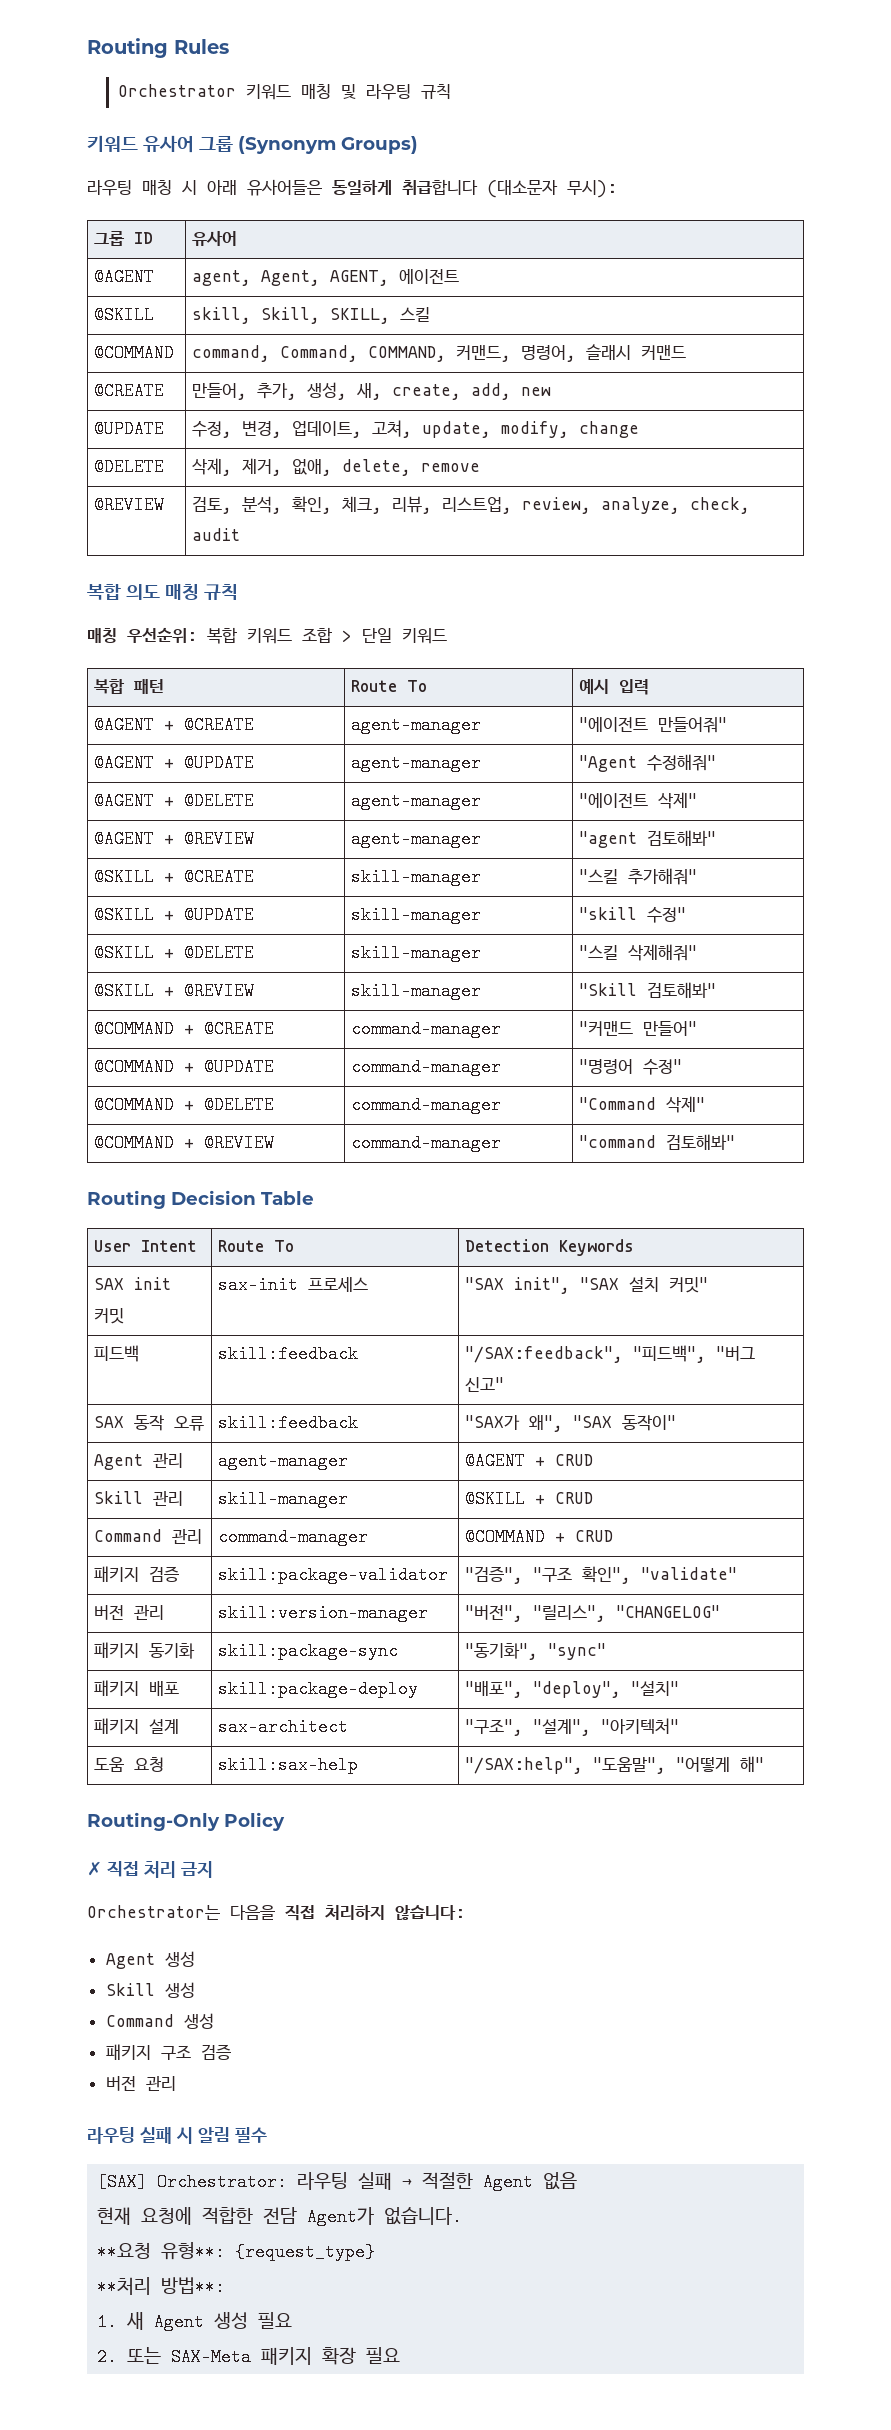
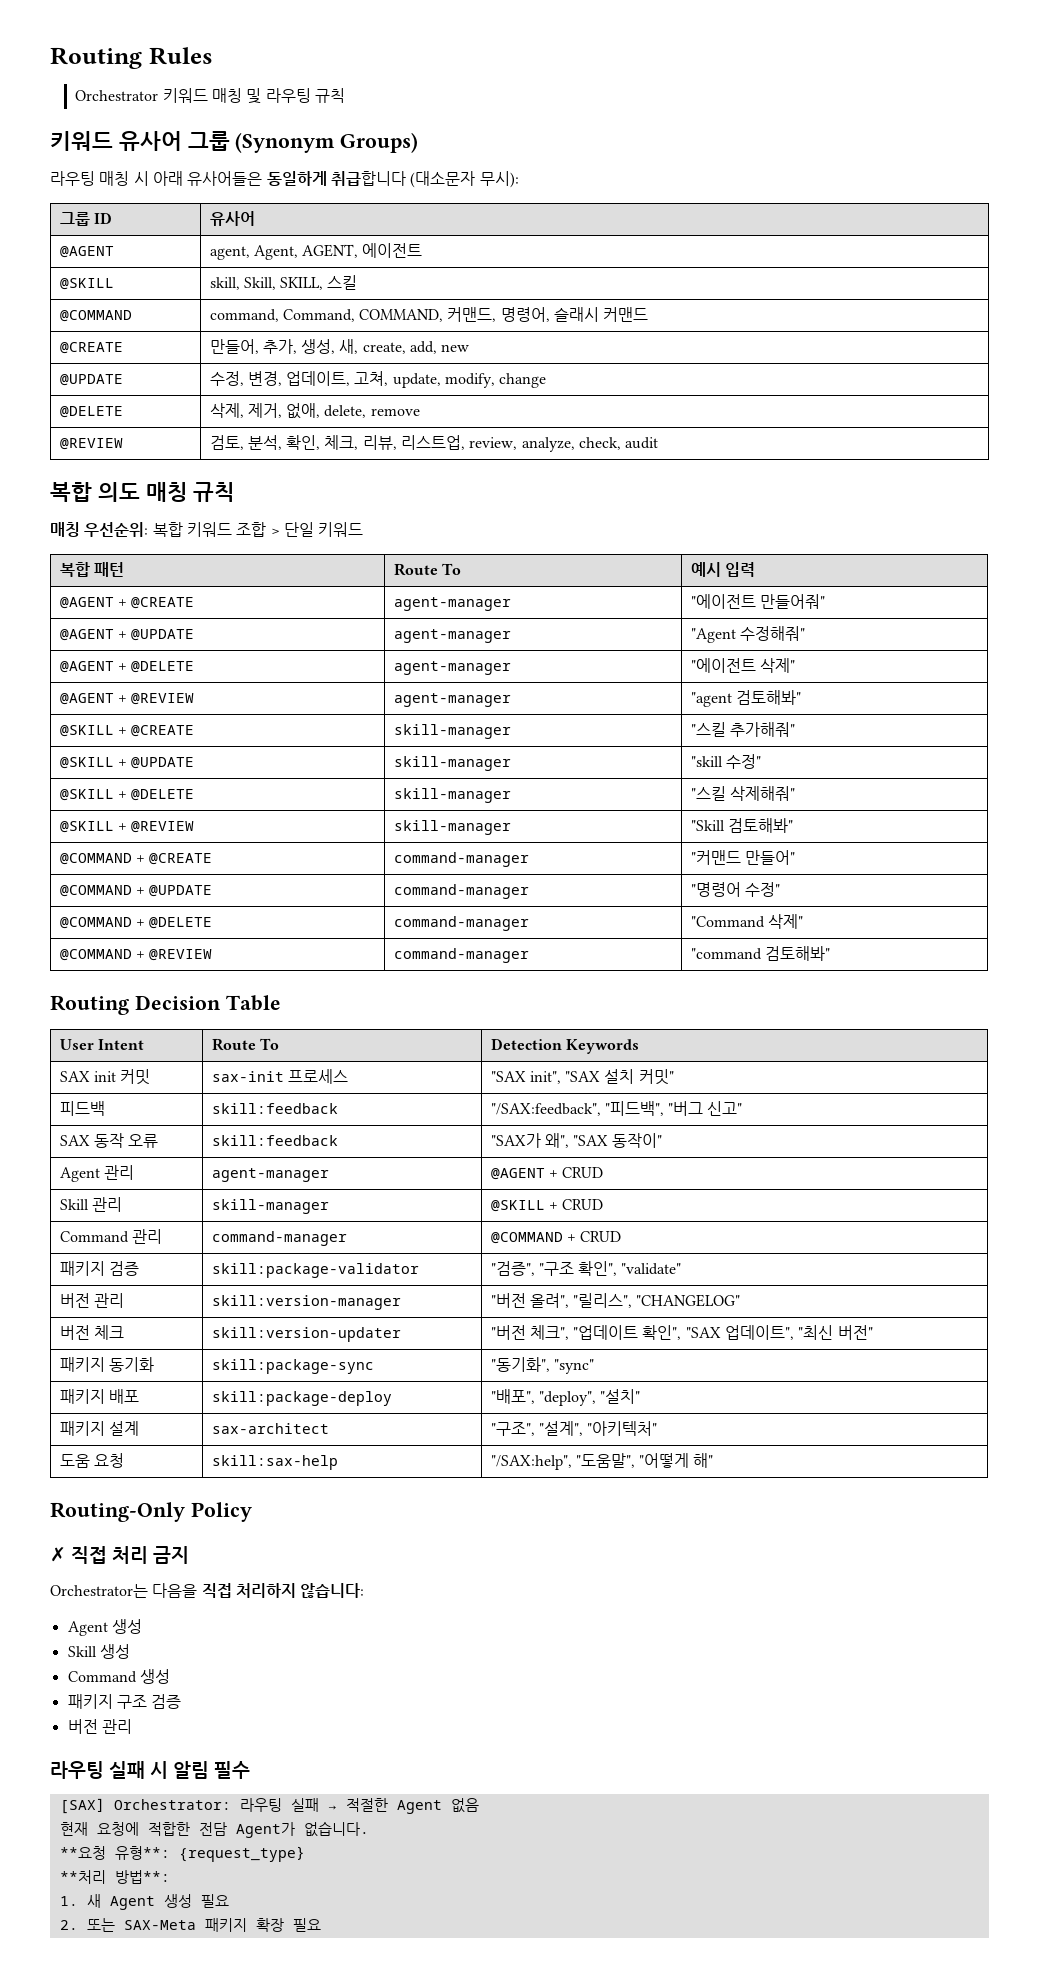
- 버전 관리 | skill:version-manager | "버전", "릴리스", "CHANGELOG"
+ 버전 관리 | skill:version-manager | "버전 올려", "릴리스", "CHANGELOG"
+ 버전 체크 | skill:version-updater | "버전 체크", "업데이트 확인", "SAX 업데이트", "최신 버전"

